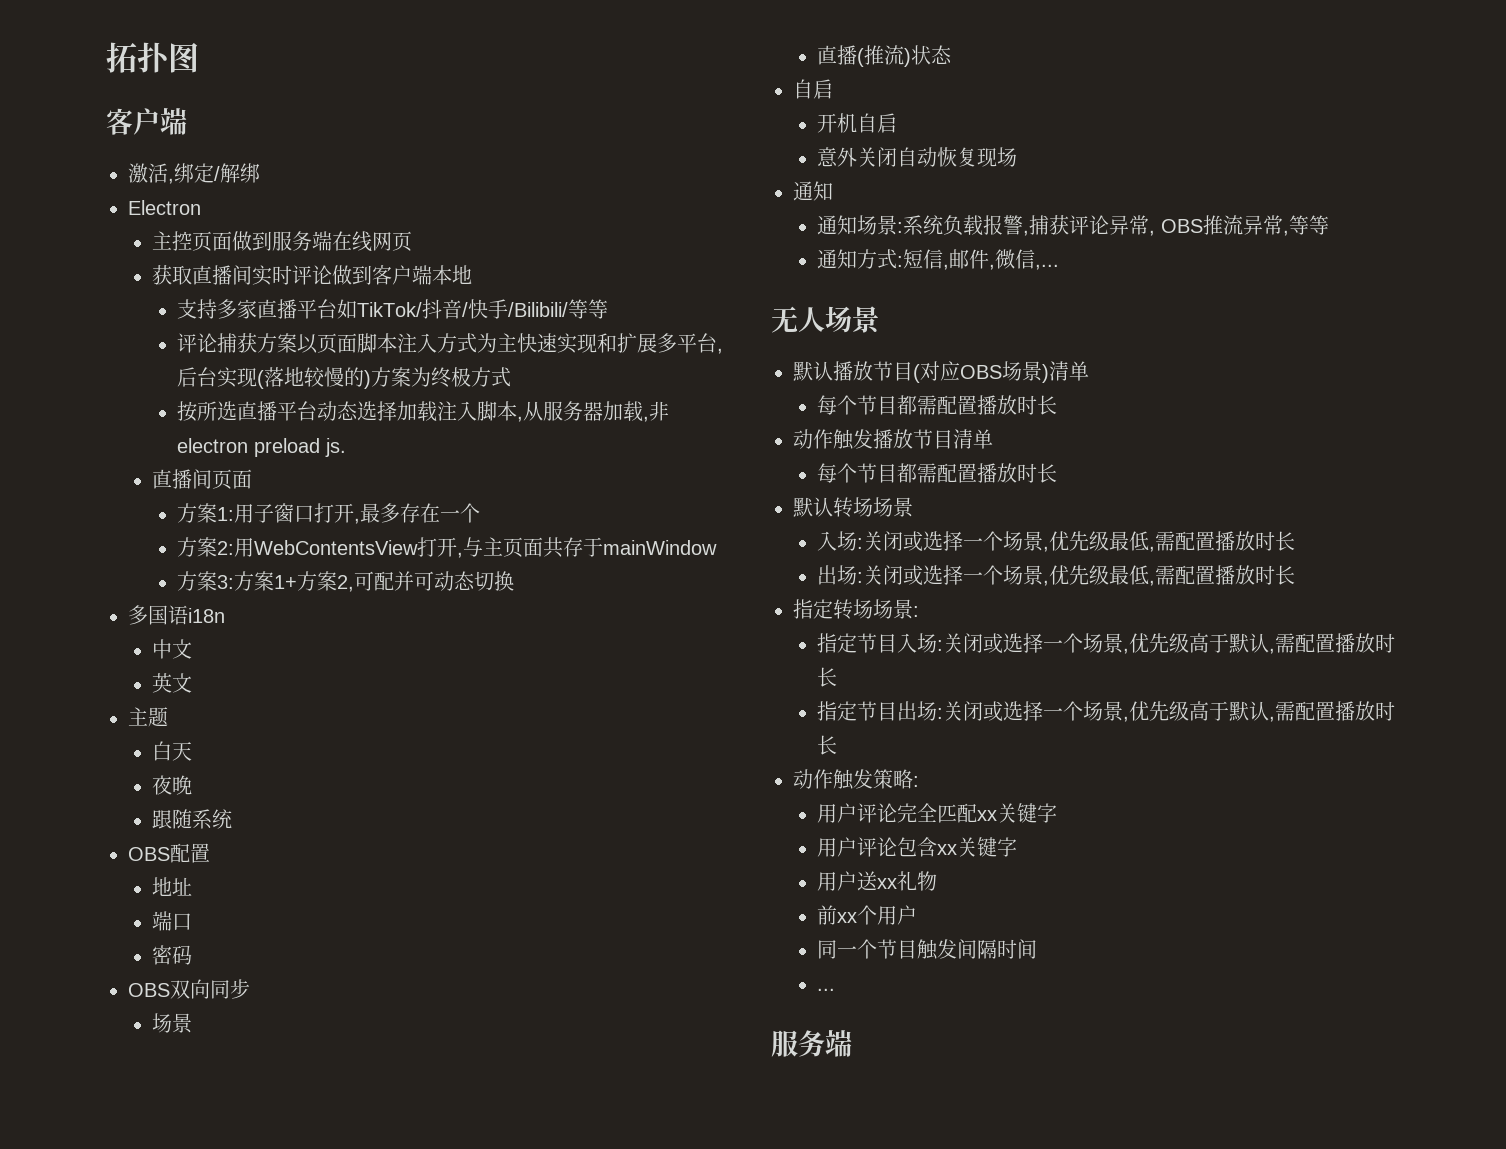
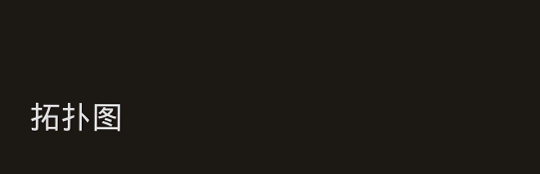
  拓扑图
- 客户端
- 激活,绑定/解绑
- Electron
- 主控页面做到服务端在线网页
- 获取直播间实时评论做到客户端本地
- 支持多家直播平台如TikTok/抖音/快手/Bilibili/等等
- 评论捕获方案以页面脚本注入方式为主快速实现和扩展多平台,后台实现(落地较慢的)方案为终极方式
- 按所选直播平台动态选择加载注入脚本,从服务器加载,非electron preload js.
- 直播间页面
- 方案1:用子窗口打开,最多存在一个
- 方案2:用WebContentsView打开,与主页面共存于mainWindow
- 方案3:方案1+方案2,可配并可动态切换
- 多国语i18n
- 中文
- 英文
- 主题
- 白天
- 夜晚
- 跟随系统
- OBS配置
- 地址
- 端口
- 密码
- OBS双向同步
- 场景
- 直播(推流)状态
- 自启
- 开机自启
- 意外关闭自动恢复现场
- 通知
- 通知场景:系统负载报警,捕获评论异常, OBS推流异常,等等
- 通知方式:短信,邮件,微信,...
- 无人场景
- 默认播放节目(对应OBS场景)清单
- 每个节目都需配置播放时长
- 动作触发播放节目清单
- 每个节目都需配置播放时长
- 默认转场场景
- 入场:关闭或选择一个场景,优先级最低,需配置播放时长
- 出场:关闭或选择一个场景,优先级最低,需配置播放时长
- 指定转场场景:
- 指定节目入场:关闭或选择一个场景,优先级高于默认,需配置播放时长
- 指定节目出场:关闭或选择一个场景,优先级高于默认,需配置播放时长
- 动作触发策略:
- 用户评论完全匹配xx关键字
- 用户评论包含xx关键字
- 用户送xx礼物
- 前xx个用户
- 同一个节目触发间隔时间
- ...
- 服务端

